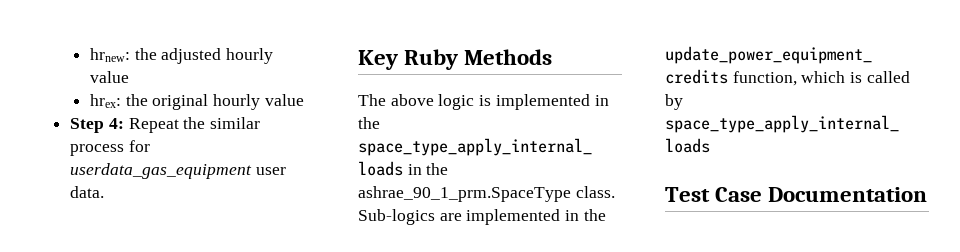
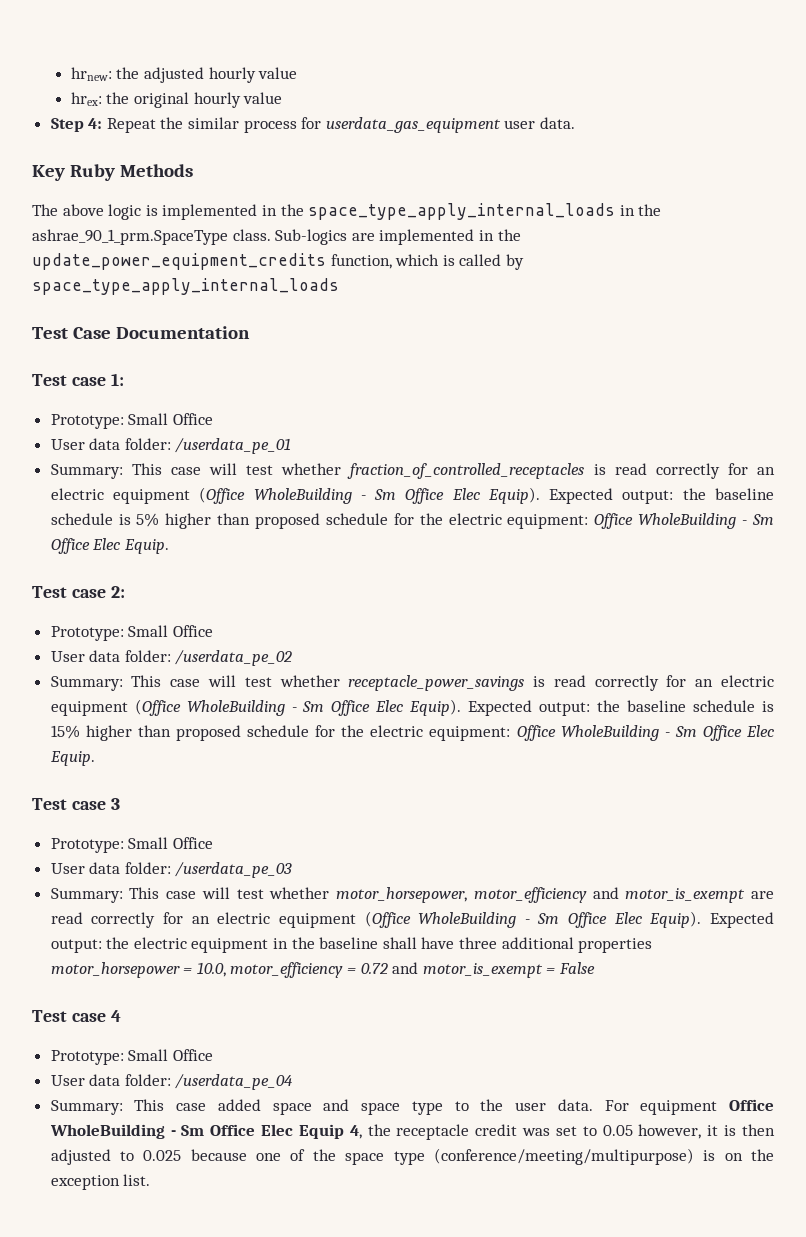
+ Test case 1:
+ Prototype: Small Office
+ User data folder: /userdata_pe_01
+ Summary: This case will test whether fraction_of_controlled_receptacles is read correctly for an electric equipment (Office WholeBuilding - Sm Office Elec Equip). Expected output: the baseline schedule is 5% higher than proposed schedule for the electric equipment: Office WholeBuilding - Sm Office Elec Equip.
+ Test case 2:
+ Prototype: Small Office
+ User data folder: /userdata_pe_02
+ Summary: This case will test whether receptacle_power_savings is read correctly for an electric equipment (Office WholeBuilding - Sm Office Elec Equip). Expected output: the baseline schedule is 15% higher than proposed schedule for the electric equipment: Office WholeBuilding - Sm Office Elec Equip.
+ Test case 3
+ Prototype: Small Office
+ User data folder: /userdata_pe_03
+ Summary: This case will test whether motor_horsepower, motor_efficiency and motor_is_exempt are read correctly for an electric equipment (Office WholeBuilding - Sm Office Elec Equip). Expected output: the electric equipment in the baseline shall have three additional properties motor_horsepower = 10.0, motor_efficiency = 0.72 and motor_is_exempt = False
+ Test case 4
+ Prototype: Small Office
+ User data folder: /userdata_pe_04
+ Summary: This case added space and space type to the user data. For equipment Office WholeBuilding - Sm Office Elec Equip 4, the receptacle credit was set to 0.05 however, it is then adjusted to 0.025 because one of the space type (conference/meeting/multipurpose) is on the exception list.

